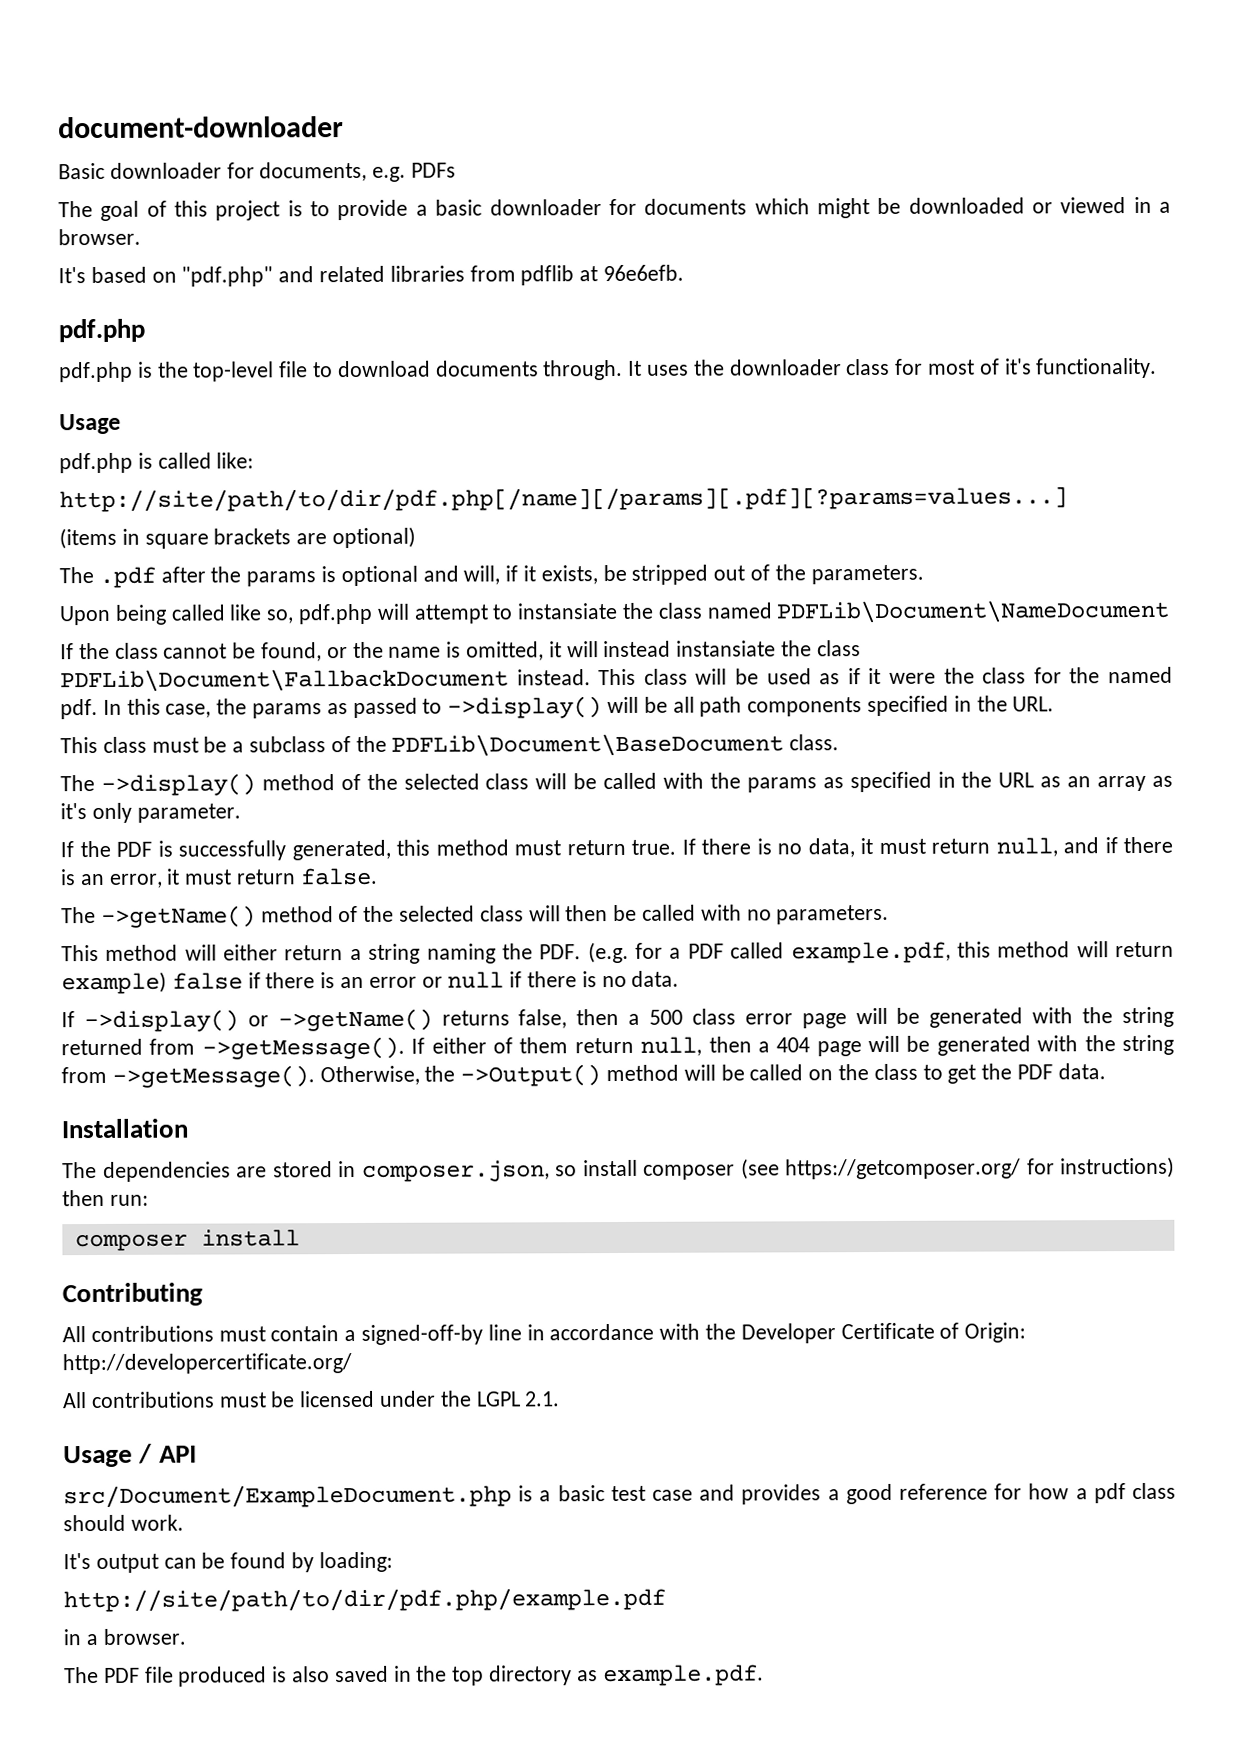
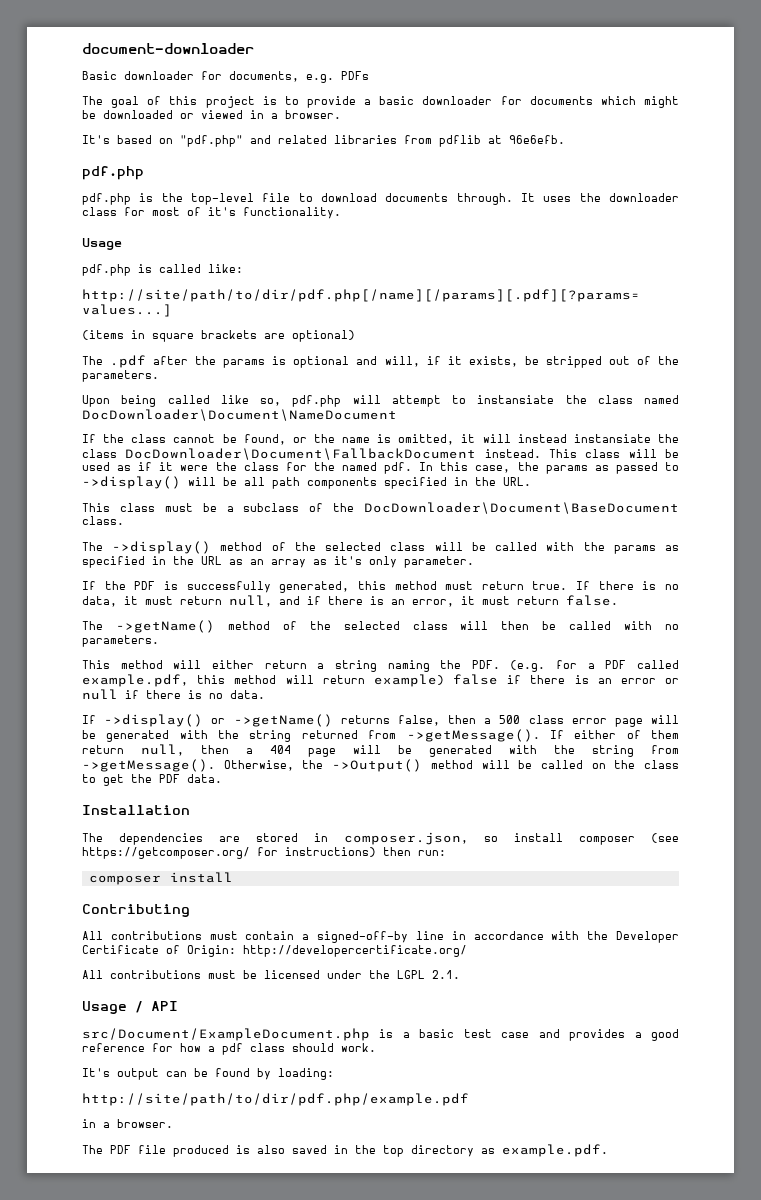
- Upon being called like so, pdf.php will attempt to instansiate the class named PDFLib\Document\NameDocument
+ Upon being called like so, pdf.php will attempt to instansiate the class named DocDownloader\Document\NameDocument
- If the class cannot be found, or the name is omitted, it will instead instansiate the class PDFLib\Document\FallbackDocument instead.
+ If the class cannot be found, or the name is omitted, it will instead instansiate the class DocDownloader\Document\FallbackDocument instead.
- This class must be a subclass of the PDFLib\Document\BaseDocument class.
+ This class must be a subclass of the DocDownloader\Document\BaseDocument class.

